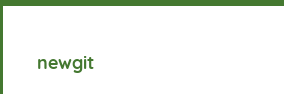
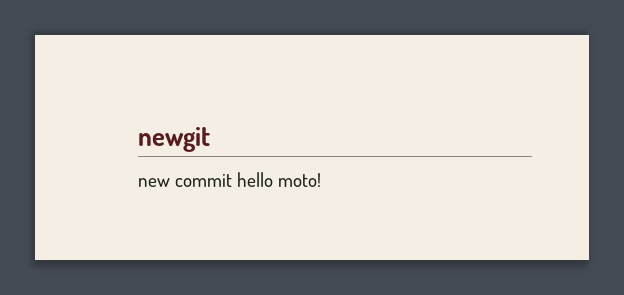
+ new commit hello moto!

